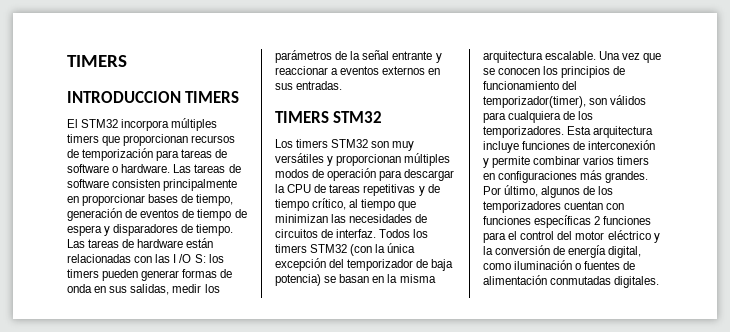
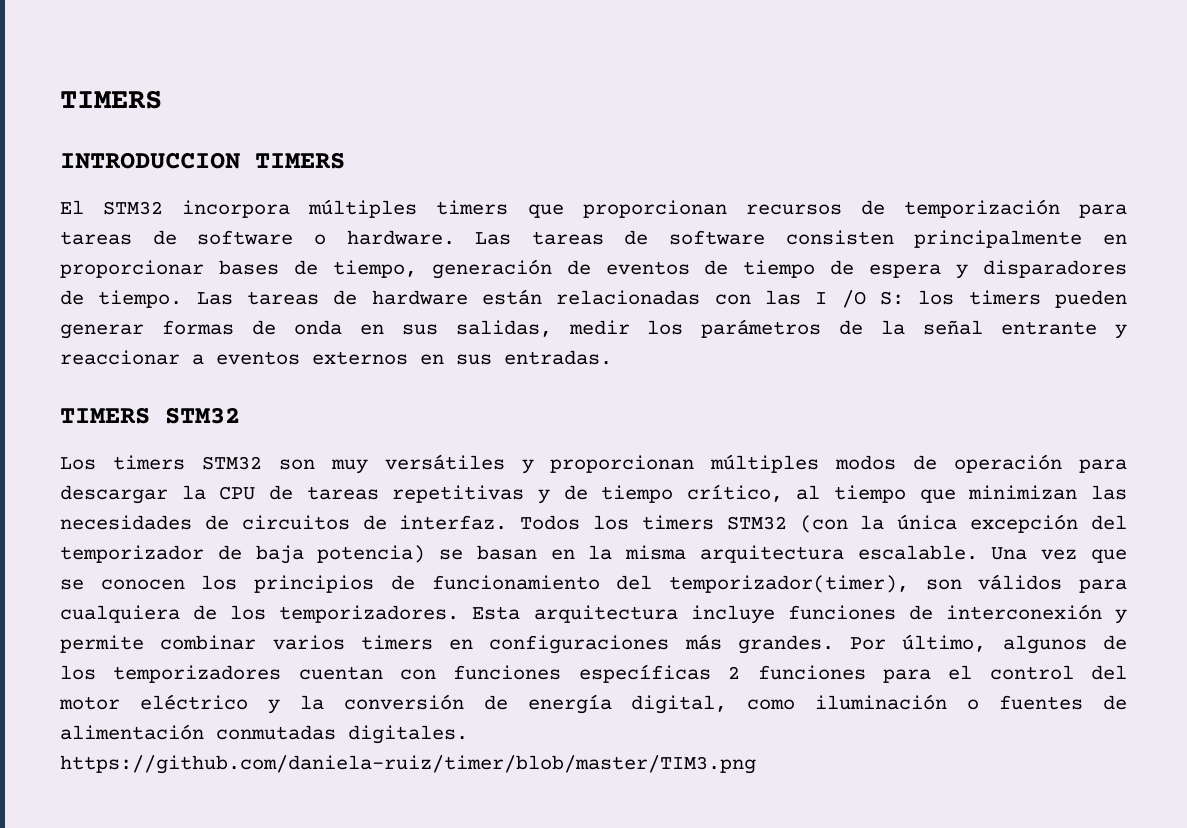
- Por último, algunos de los temporizadores cuentan con funciones específicas 2 funciones para el control del motor eléctrico y la conversión de energía digital, como iluminación o fuentes de alimentación conmutadas digitales.
+ Por último, algunos de los temporizadores cuentan con funciones específicas 2 funciones para el control del motor eléctrico y la conversión de energía digital, como iluminación o fuentes de alimentación conmutadas digitales. https://github.com/daniela-ruiz/timer/blob/master/TIM3.png

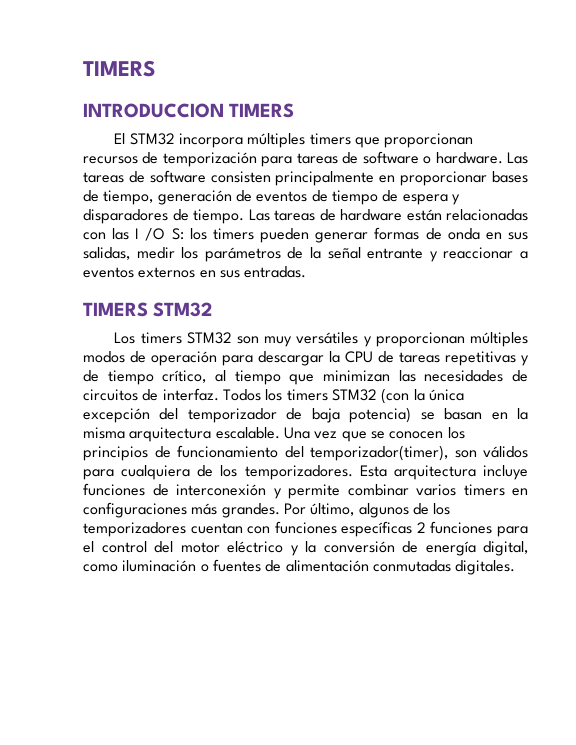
- Por último, algunos de los temporizadores cuentan con funciones específicas 2 funciones para el control del motor eléctrico y la conversión de energía digital, como iluminación o fuentes de alimentación conmutadas digitales. https://github.com/daniela-ruiz/timer/blob/master/TIM3.png
+ Por último, algunos de los temporizadores cuentan con funciones específicas 2 funciones para el control del motor eléctrico y la conversión de energía digital, como iluminación o fuentes de alimentación conmutadas digitales.

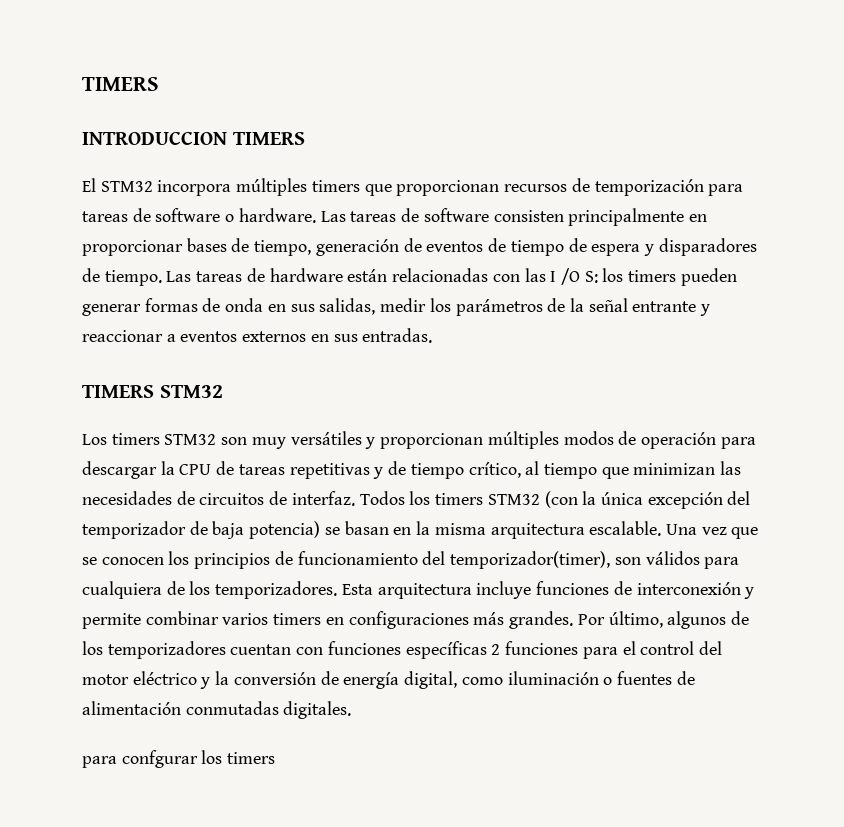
+ para confgurar los timers

